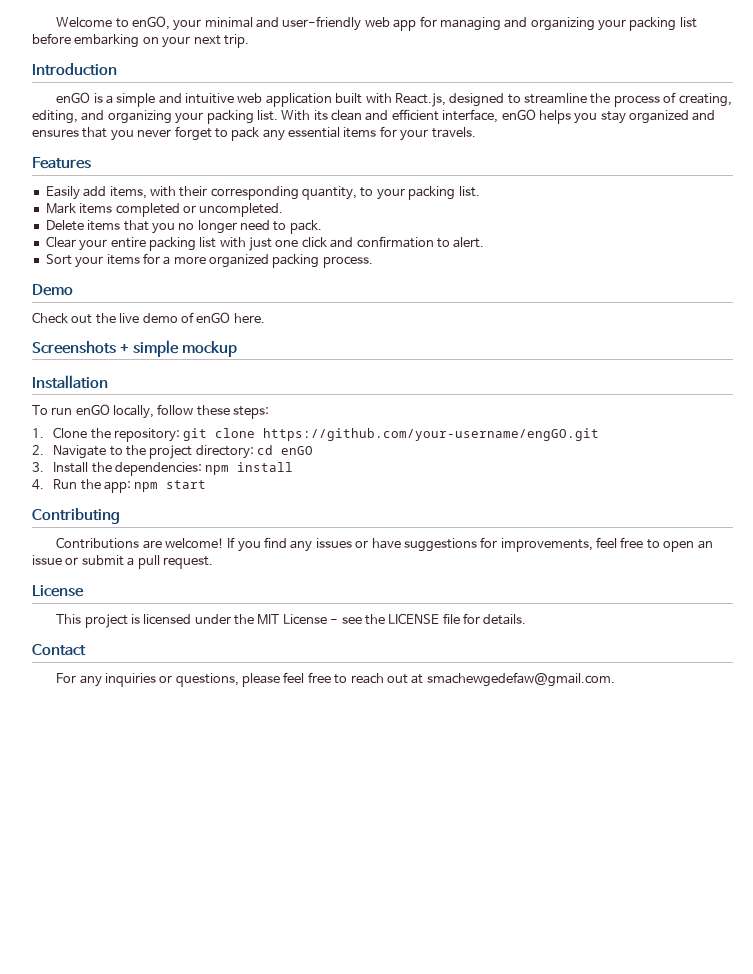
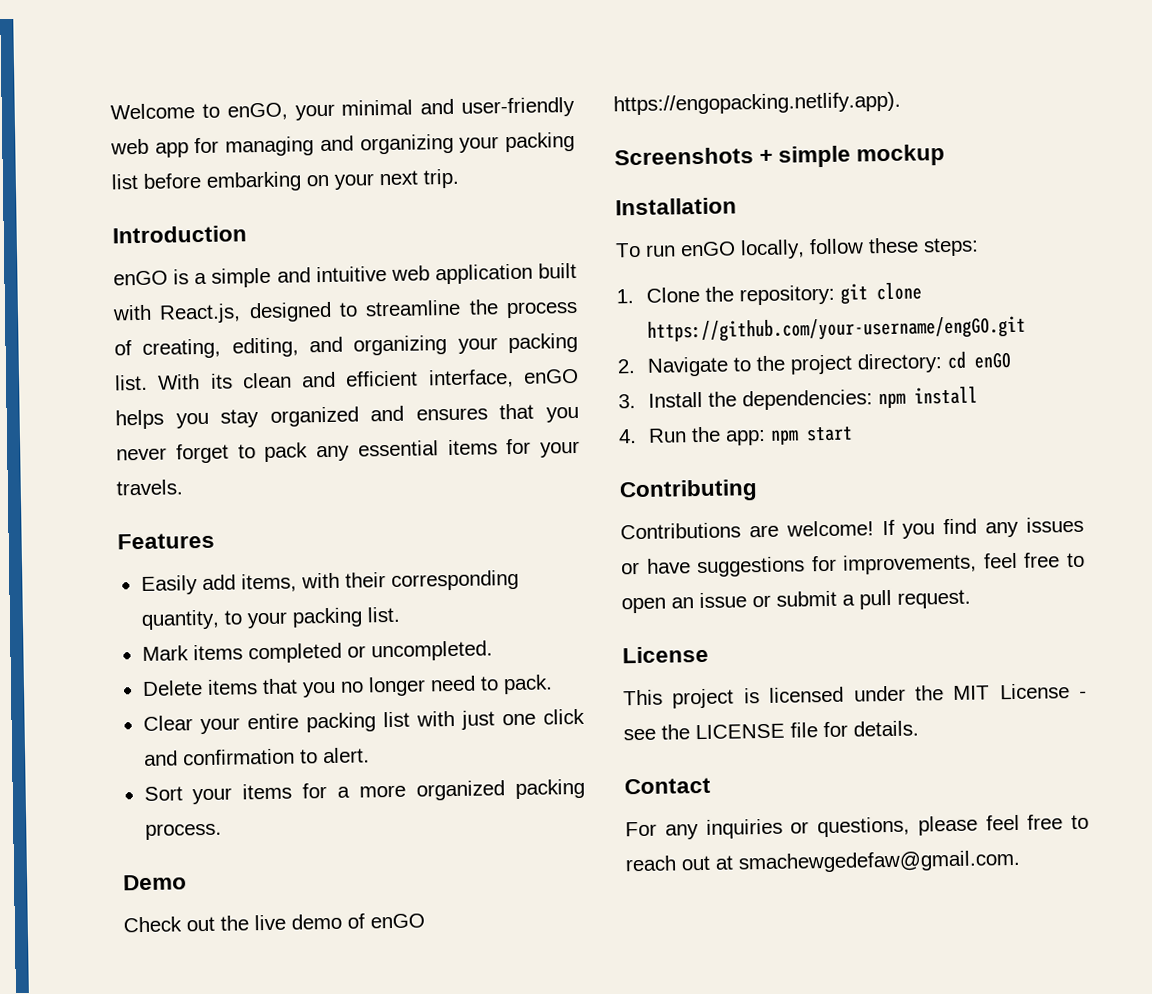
- Check out the live demo of enGO here.
+ Check out the live demo of enGO https://engopacking.netlify.app).

